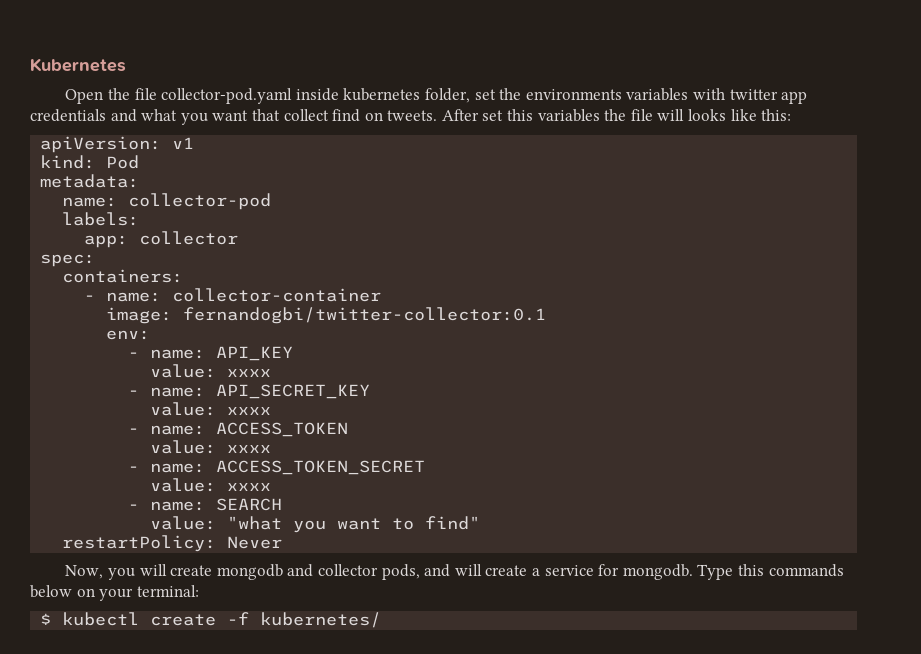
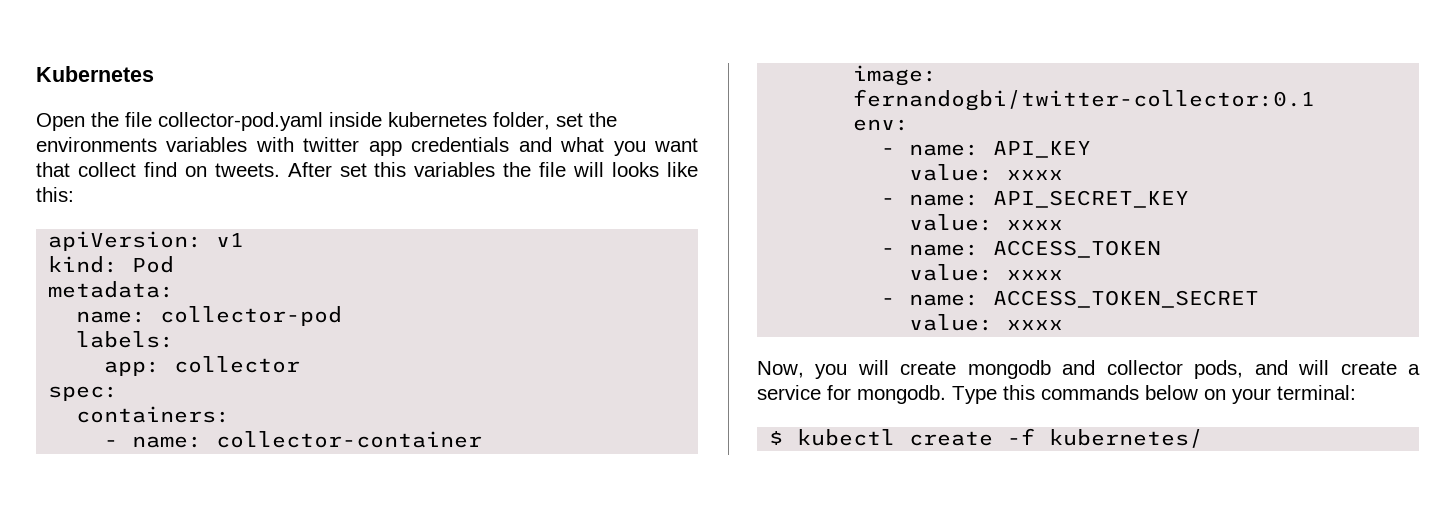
- - name: SEARCH
- value: "what you want to find"
- restartPolicy: Never

